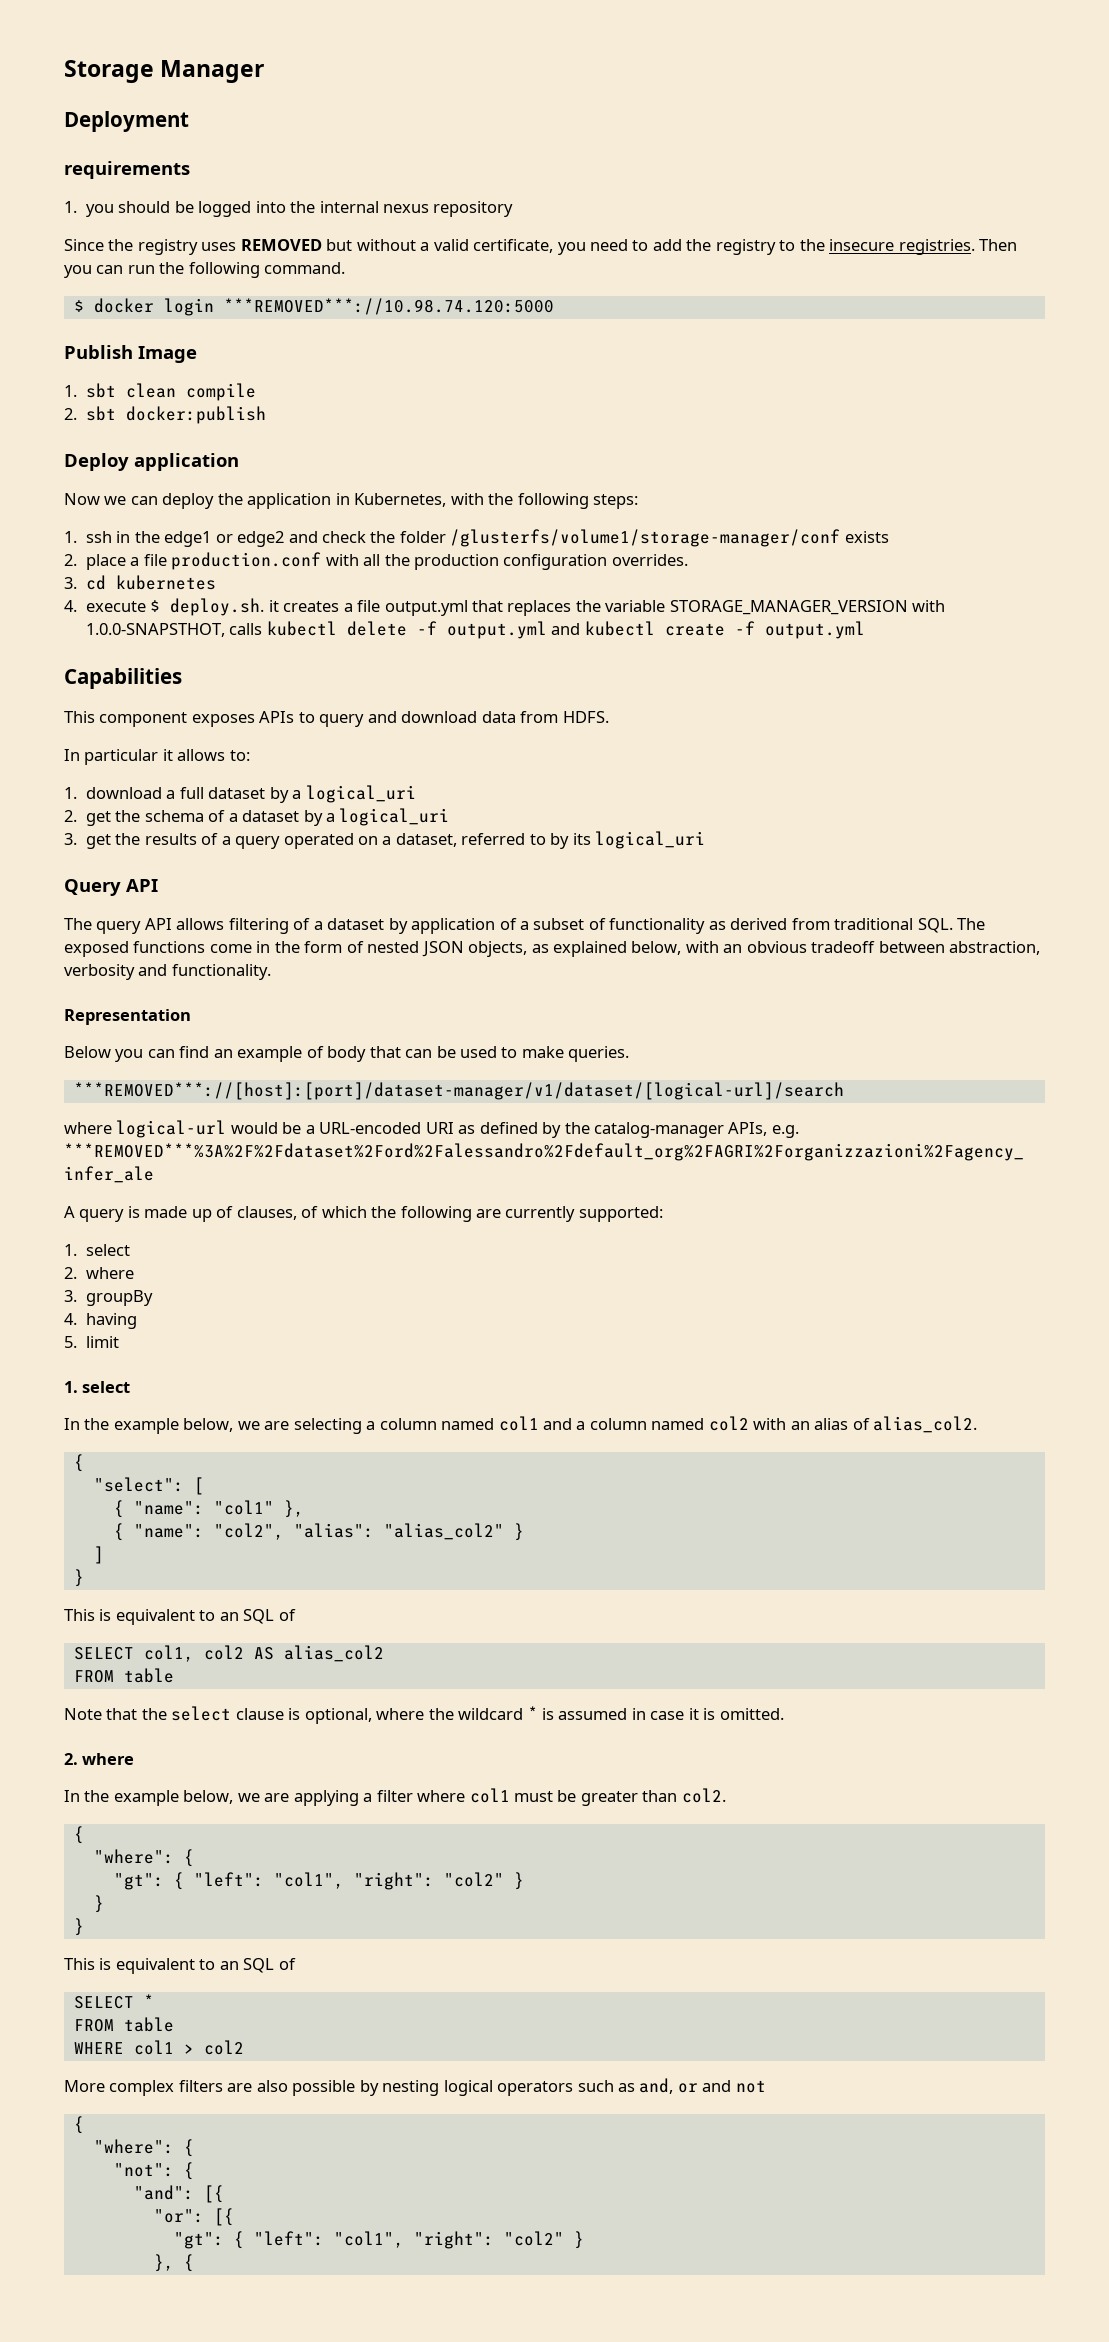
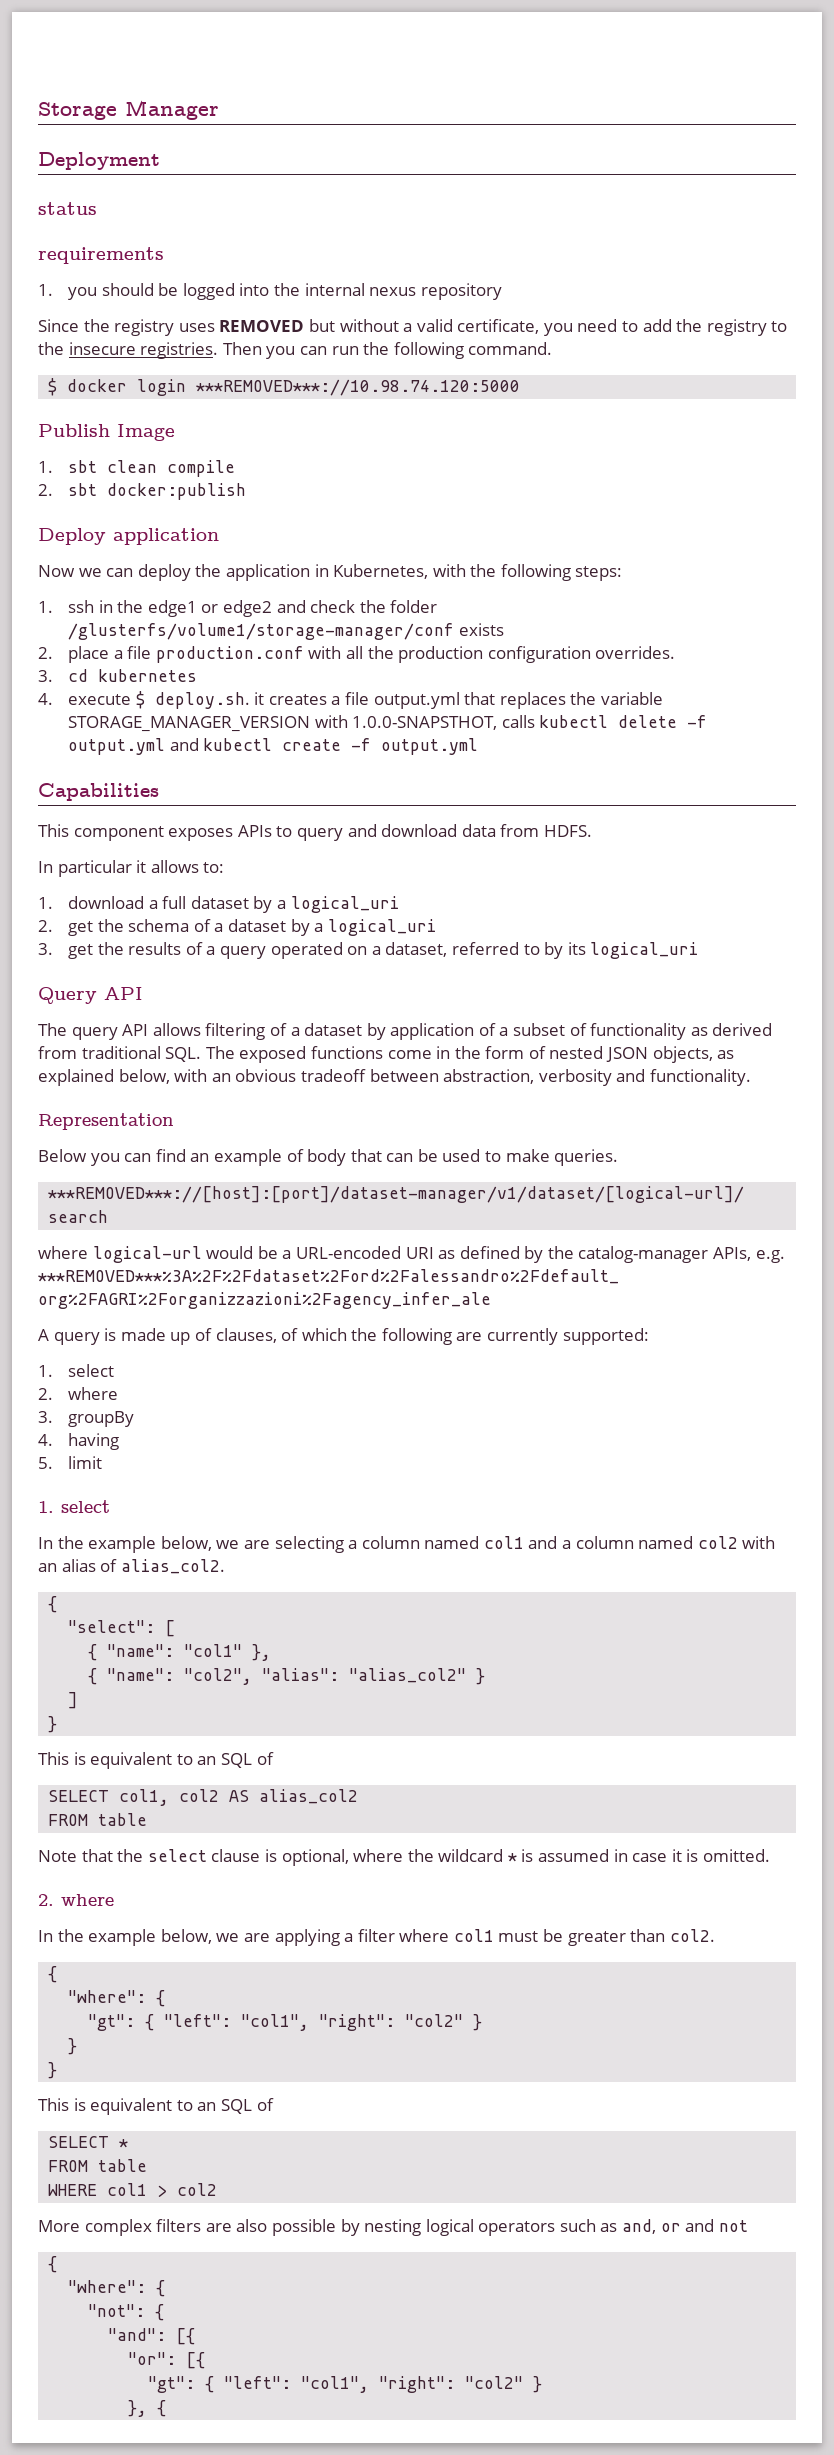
+ status

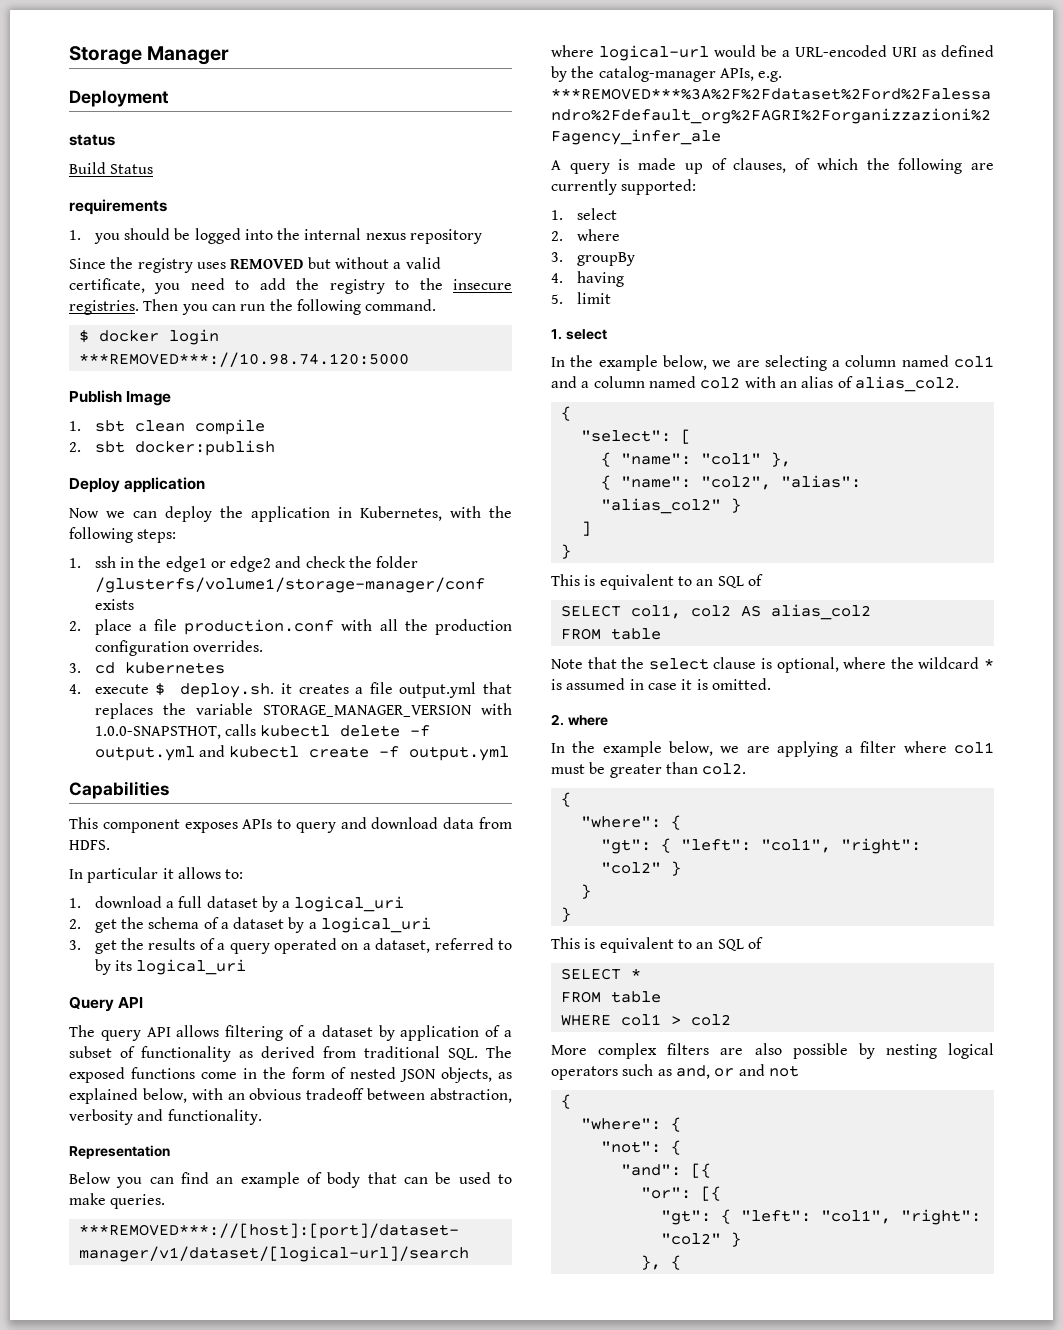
+ Build Status

